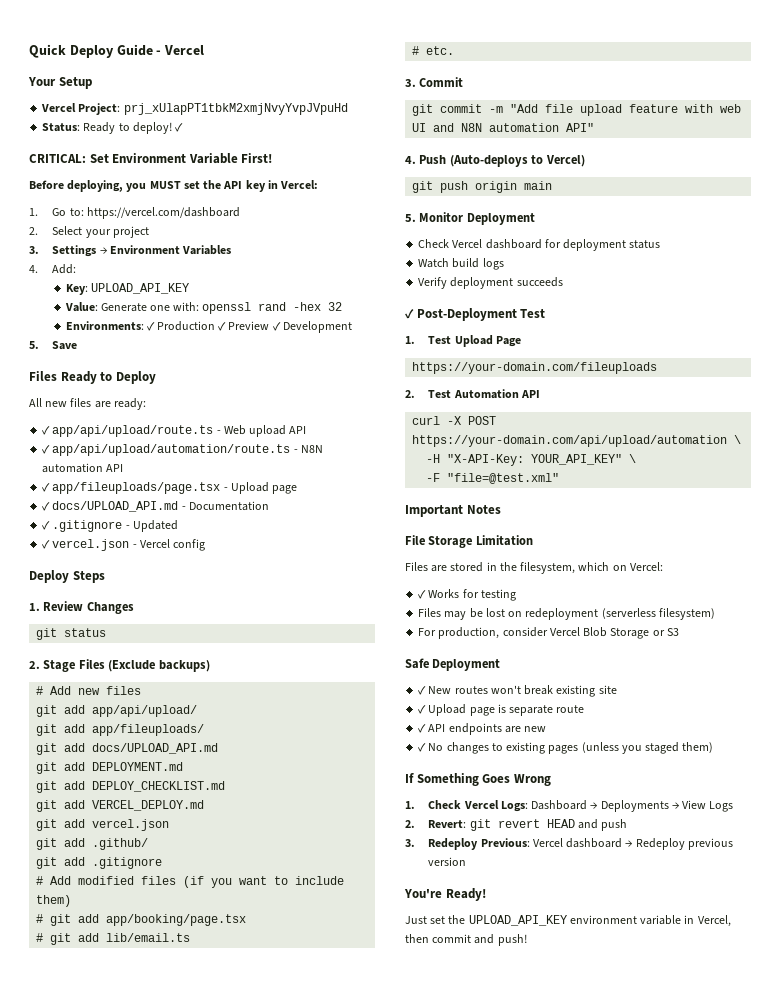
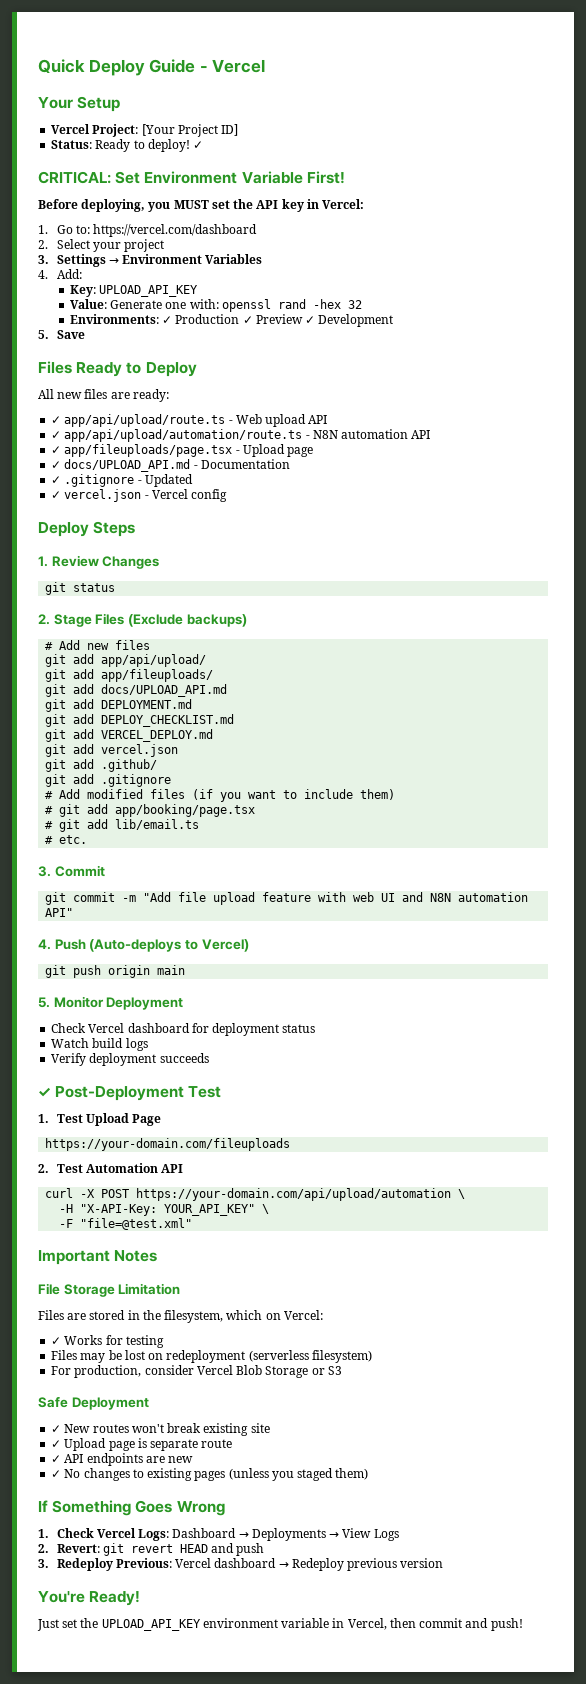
- Vercel Project: prj_xUlapPT1tbkM2xmjNvyYvpJVpuHd
+ Vercel Project: [Your Project ID]

